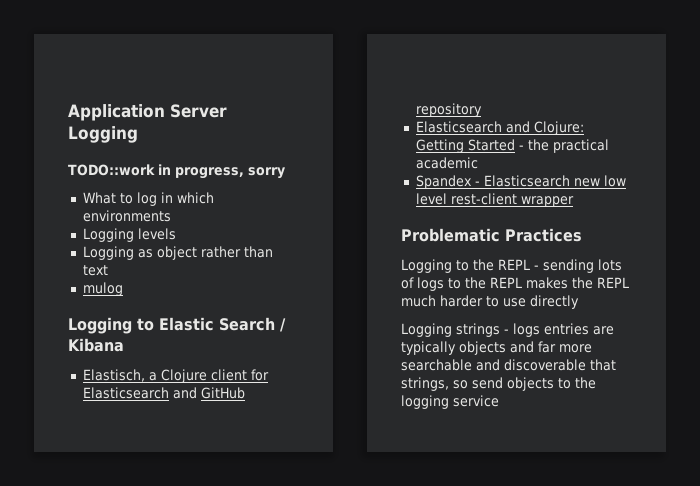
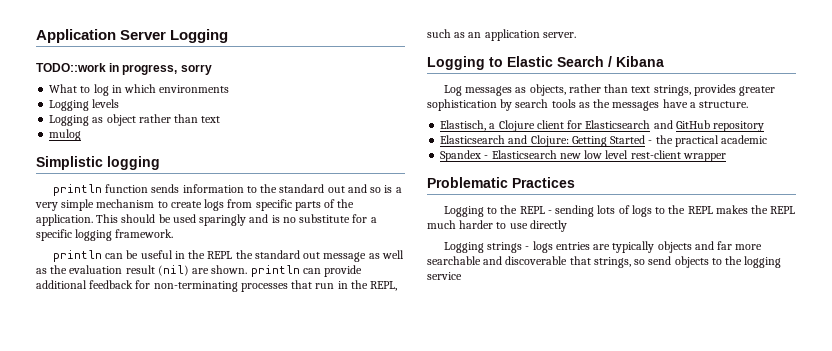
+ Simplistic logging
+ println function sends information to the standard out and so is a very simple mechanism to create logs from specific parts of the application. This should be used sparingly and is no substitute for a specific logging framework.
+ println can be useful in the REPL the standard out message as well as the evaluation result (nil) are shown. println can provide additional feedback for non-terminating processes that run in the REPL, such as an application server.
+ Log messages as objects, rather than text strings, provides greater sophistication by search tools as the messages have a structure.

